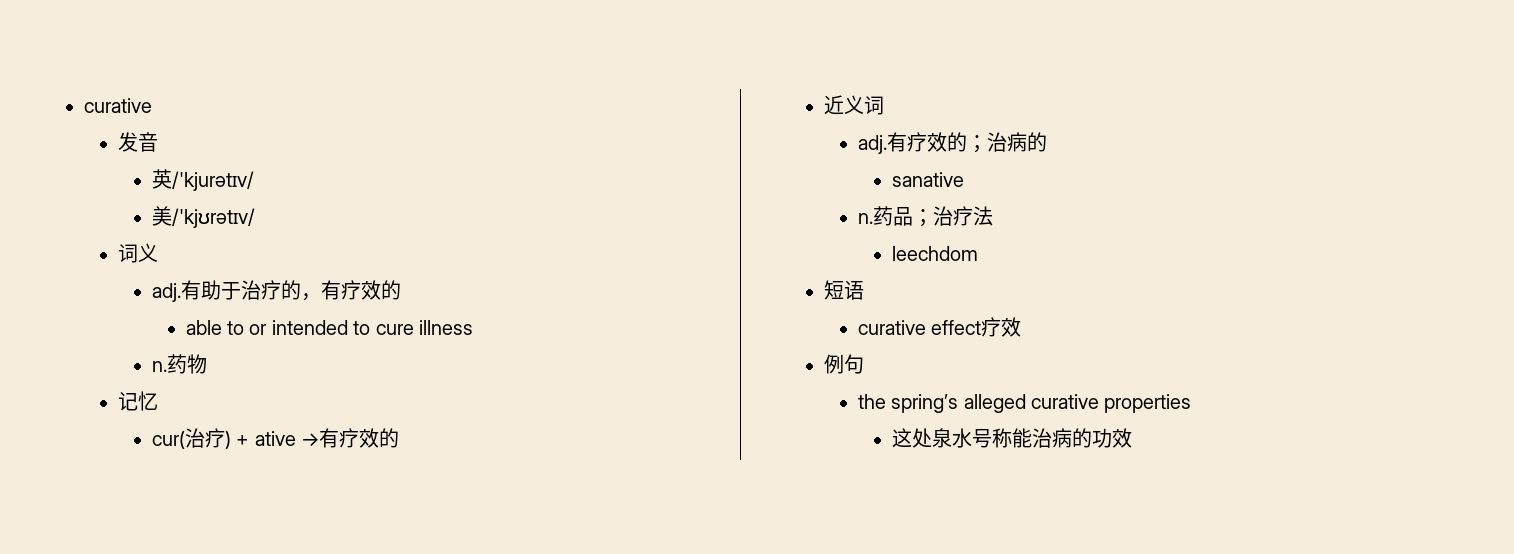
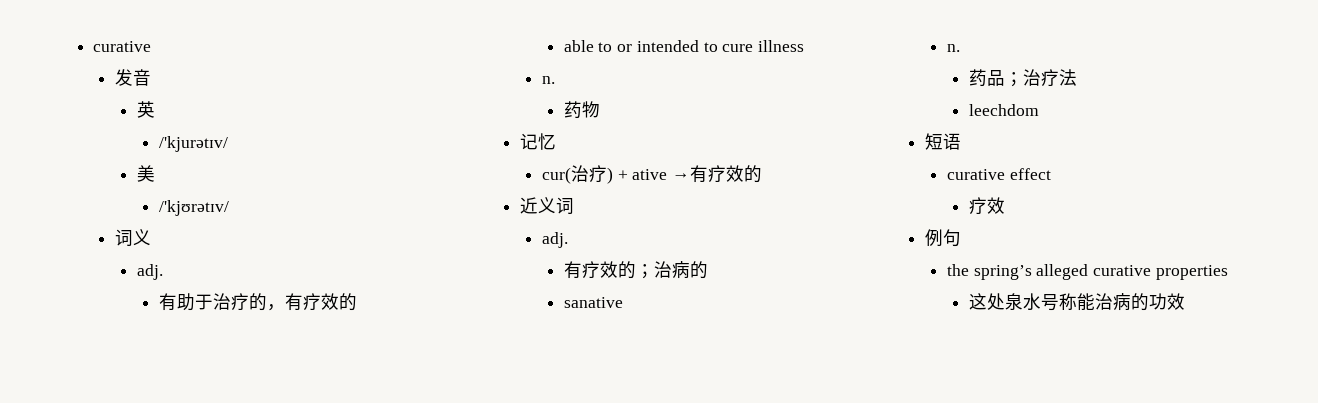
- 英/'kjurətɪv/
+ 英
+ /'kjurətɪv/
- 美/'kjʊrətɪv/
+ 美
+ /'kjʊrətɪv/
  词义
- adj.有助于治疗的，有疗效的
+ adj.
+ 有助于治疗的，有疗效的
  able to or intended to cure illness
- n.药物
+ n.
+ 药物
  近义词
- adj.有疗效的；治病的
+ adj.
+ 有疗效的；治病的
  sanative
- n.药品；治疗法
+ n.
+ 药品；治疗法
- curative effect疗效
+ curative effect
+ 疗效

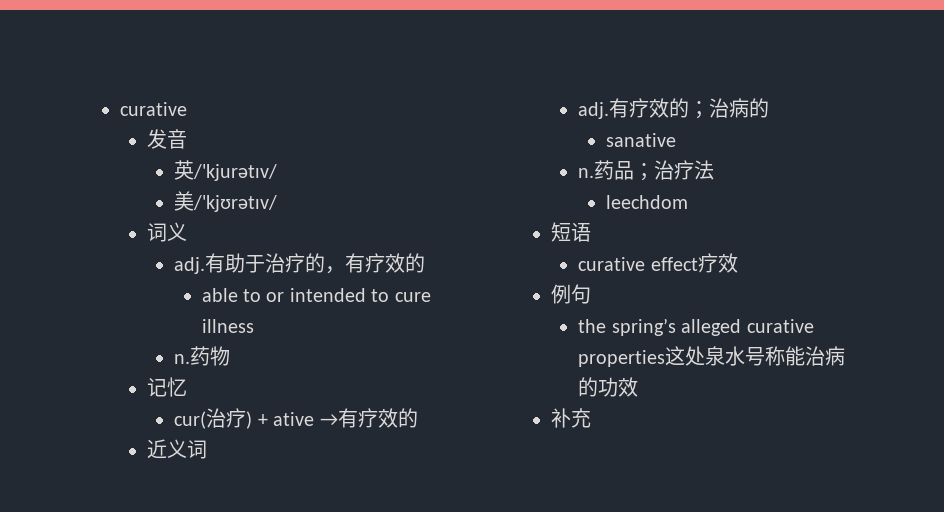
- 英
- /'kjurətɪv/
+ 英/'kjurətɪv/
- 美
- /'kjʊrətɪv/
+ 美/'kjʊrətɪv/
  词义
- adj.
- 有助于治疗的，有疗效的
+ adj.有助于治疗的，有疗效的
  able to or intended to cure illness
- n.
- 药物
+ n.药物
  近义词
- adj.
- 有疗效的；治病的
+ adj.有疗效的；治病的
  sanative
- n.
- 药品；治疗法
+ n.药品；治疗法
- curative effect
- 疗效
+ curative effect疗效
- the spring’s alleged curative properties
- 这处泉水号称能治病的功效
+ the spring’s alleged curative properties这处泉水号称能治病的功效
+ 补充

